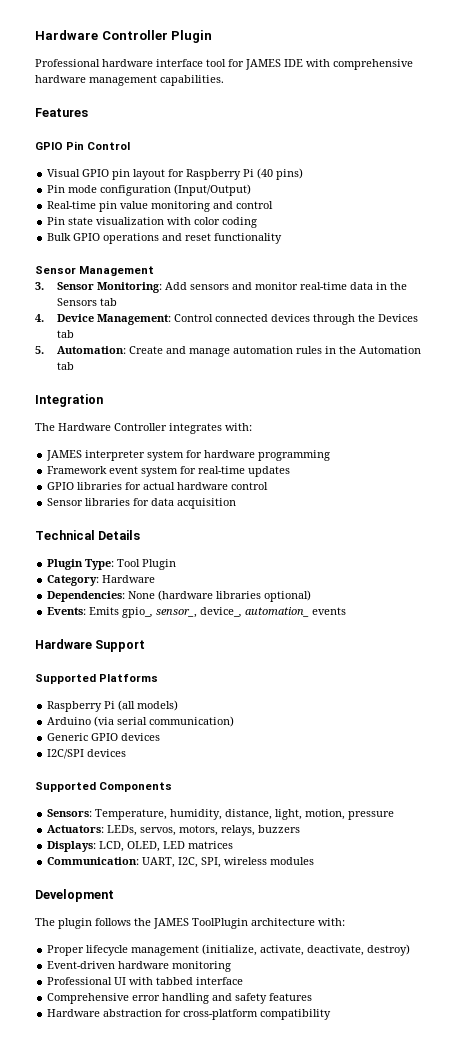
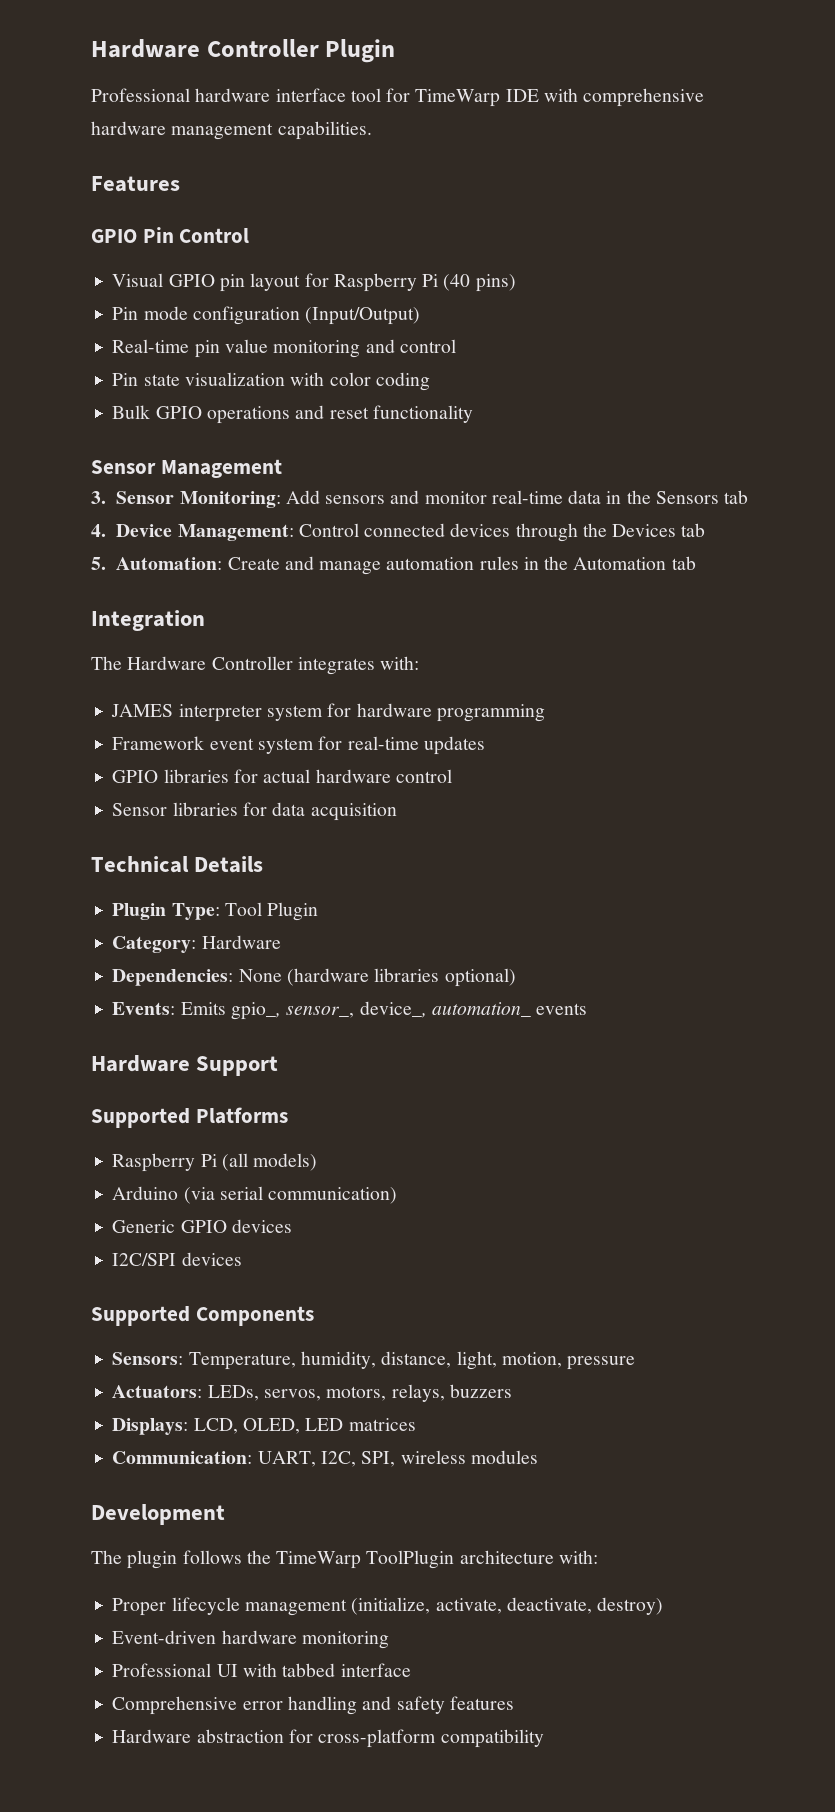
- Professional hardware interface tool for JAMES IDE with comprehensive hardware management capabilities.
+ Professional hardware interface tool for TimeWarp IDE with comprehensive hardware management capabilities.
- The plugin follows the JAMES ToolPlugin architecture with:
+ The plugin follows the TimeWarp ToolPlugin architecture with:

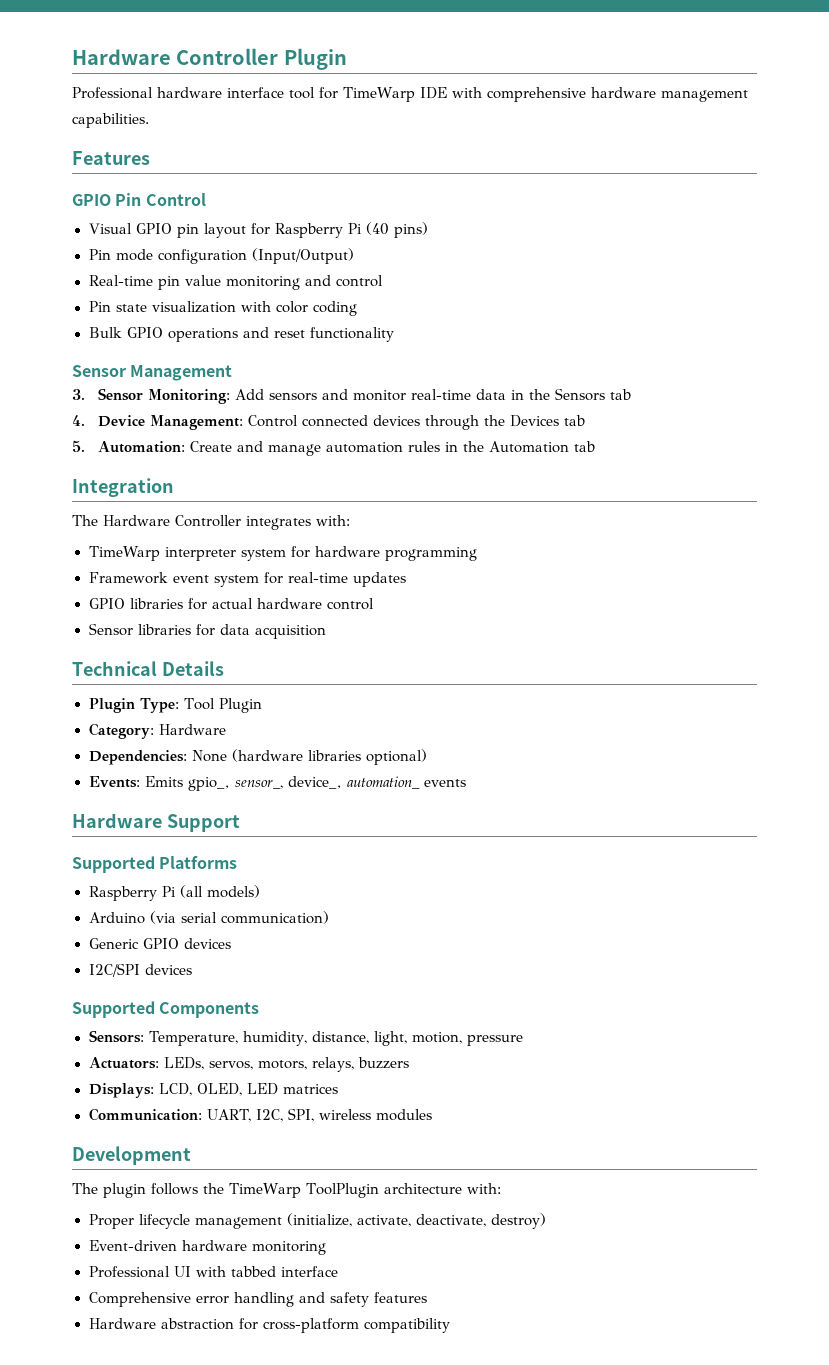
- JAMES interpreter system for hardware programming
+ TimeWarp interpreter system for hardware programming

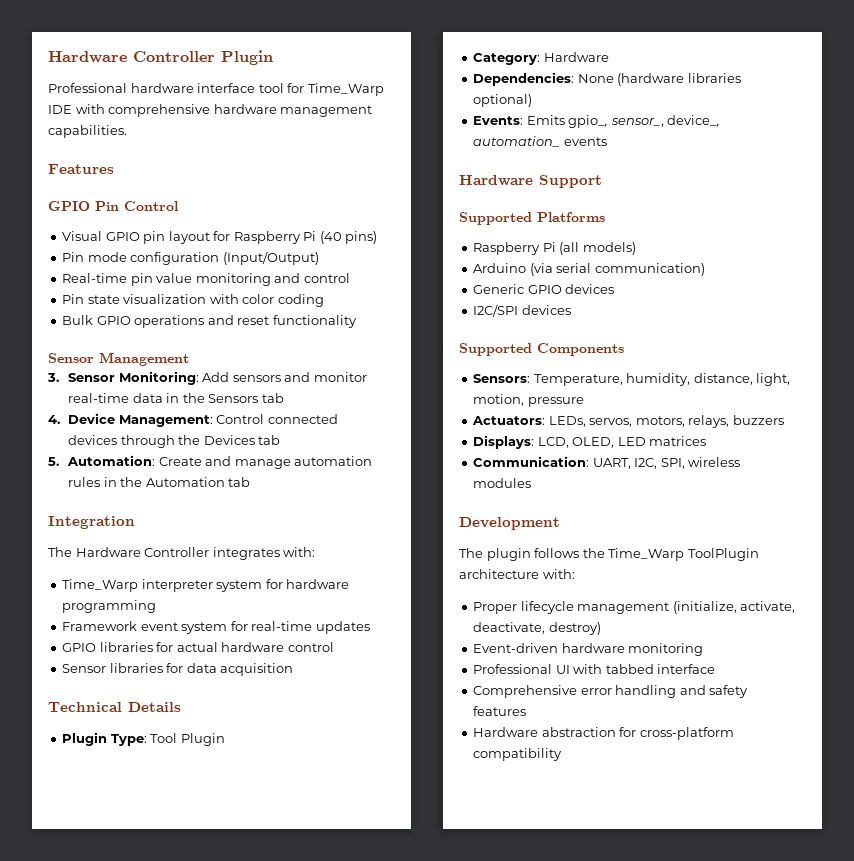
- Professional hardware interface tool for TimeWarp IDE with comprehensive hardware management capabilities.
+ Professional hardware interface tool for Time_Warp IDE with comprehensive hardware management capabilities.
- TimeWarp interpreter system for hardware programming
+ Time_Warp interpreter system for hardware programming
- The plugin follows the TimeWarp ToolPlugin architecture with:
+ The plugin follows the Time_Warp ToolPlugin architecture with:

